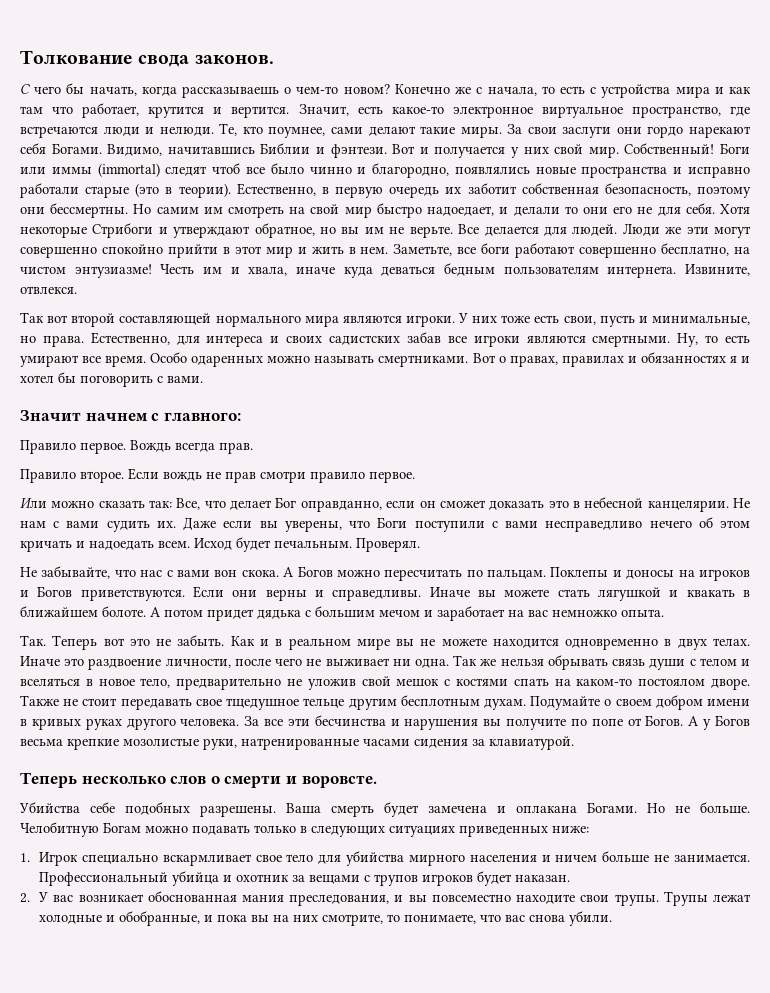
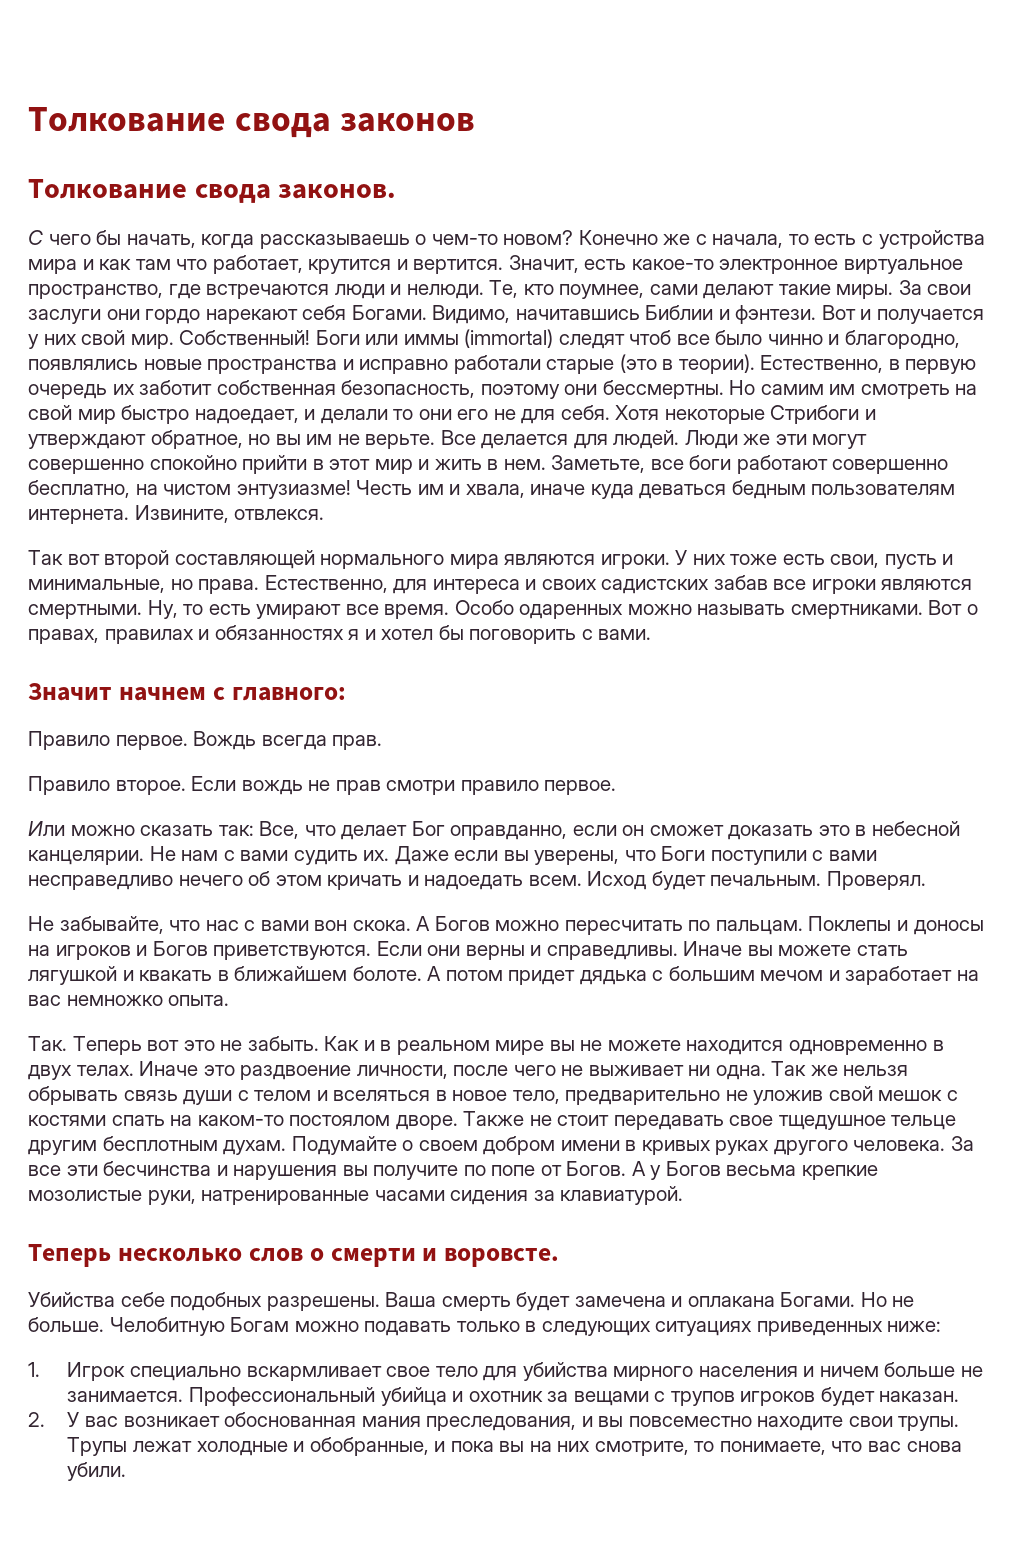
+ Толкование свода законов

